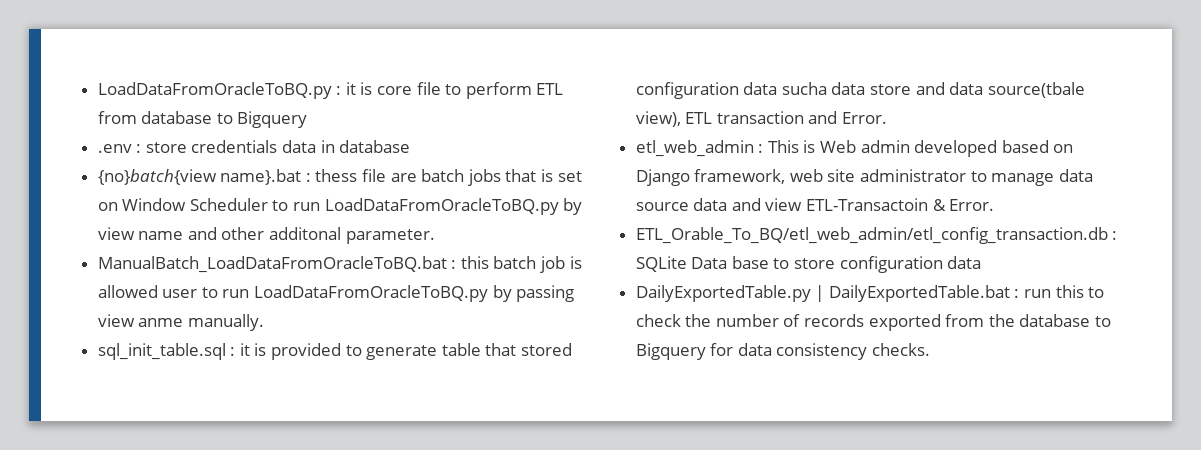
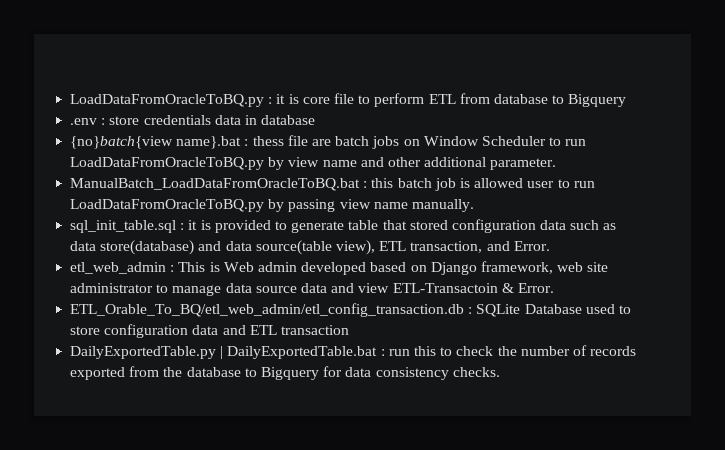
- {no}batch{view name}.bat : thess file are batch jobs that is set on Window Scheduler to run LoadDataFromOracleToBQ.py by view name and other additonal parameter.
+ {no}batch{view name}.bat : thess file are batch jobs on Window Scheduler to run LoadDataFromOracleToBQ.py by view name and other additional parameter.
- ManualBatch_LoadDataFromOracleToBQ.bat : this batch job is allowed user to run LoadDataFromOracleToBQ.py by passing view anme manually.
+ ManualBatch_LoadDataFromOracleToBQ.bat : this batch job is allowed user to run LoadDataFromOracleToBQ.py by passing view name manually.
- sql_init_table.sql : it is provided to generate table that stored configuration data sucha data store and data source(tbale view), ETL transaction and Error.
+ sql_init_table.sql : it is provided to generate table that stored configuration data such as data store(database) and data source(table view), ETL transaction, and Error.
- ETL_Orable_To_BQ/etl_web_admin/etl_config_transaction.db : SQLite Data base to store configuration data
+ ETL_Orable_To_BQ/etl_web_admin/etl_config_transaction.db : SQLite Database used to store configuration data and ETL transaction

